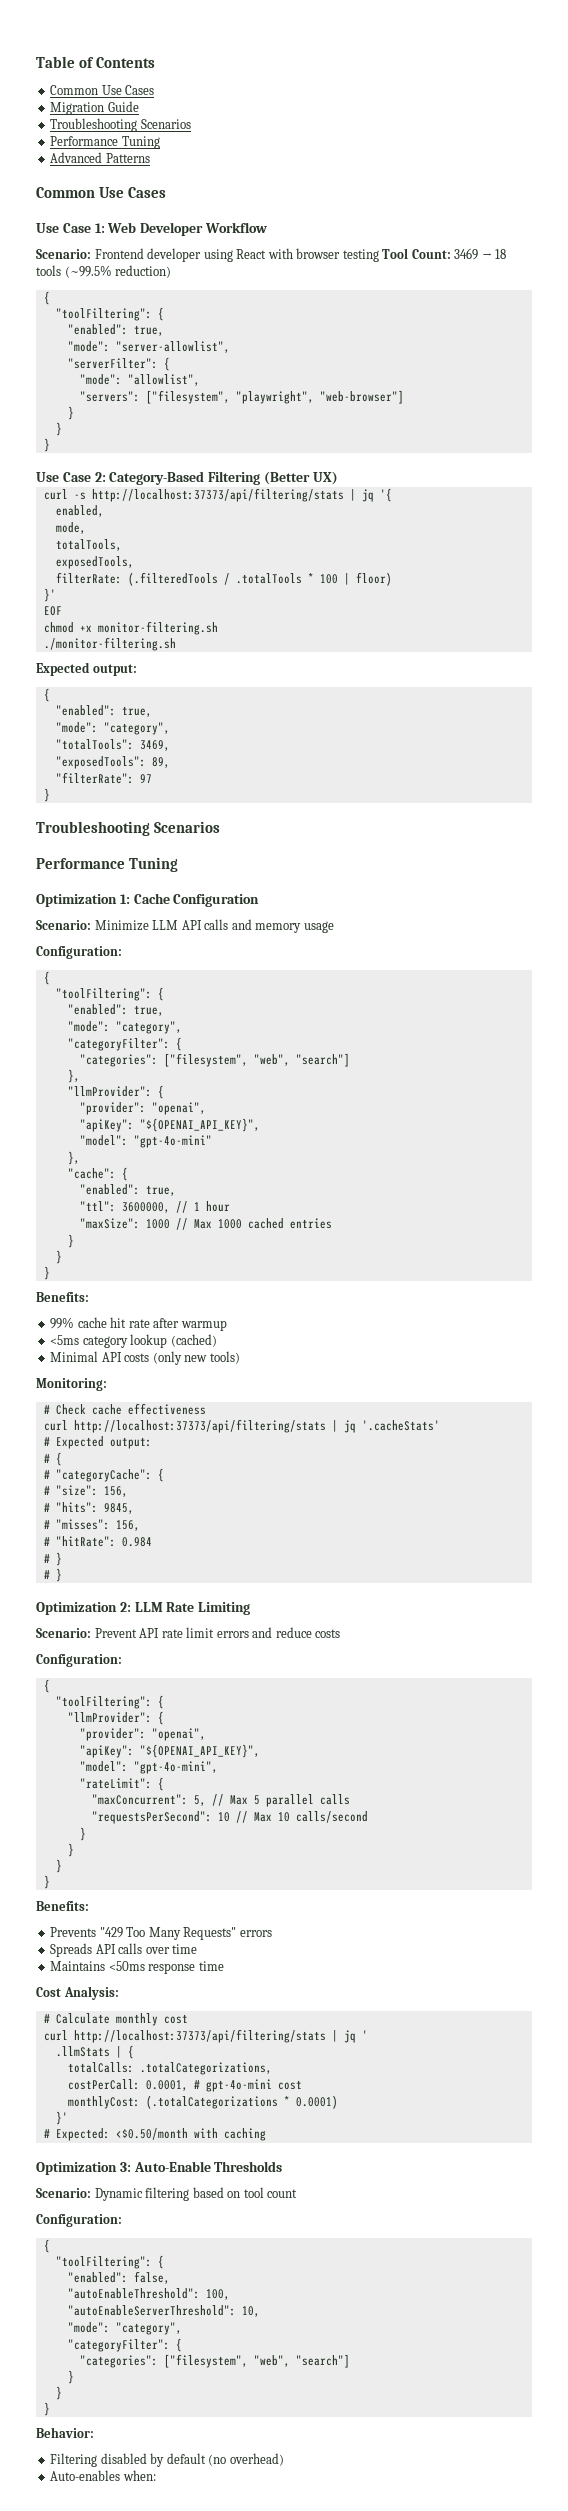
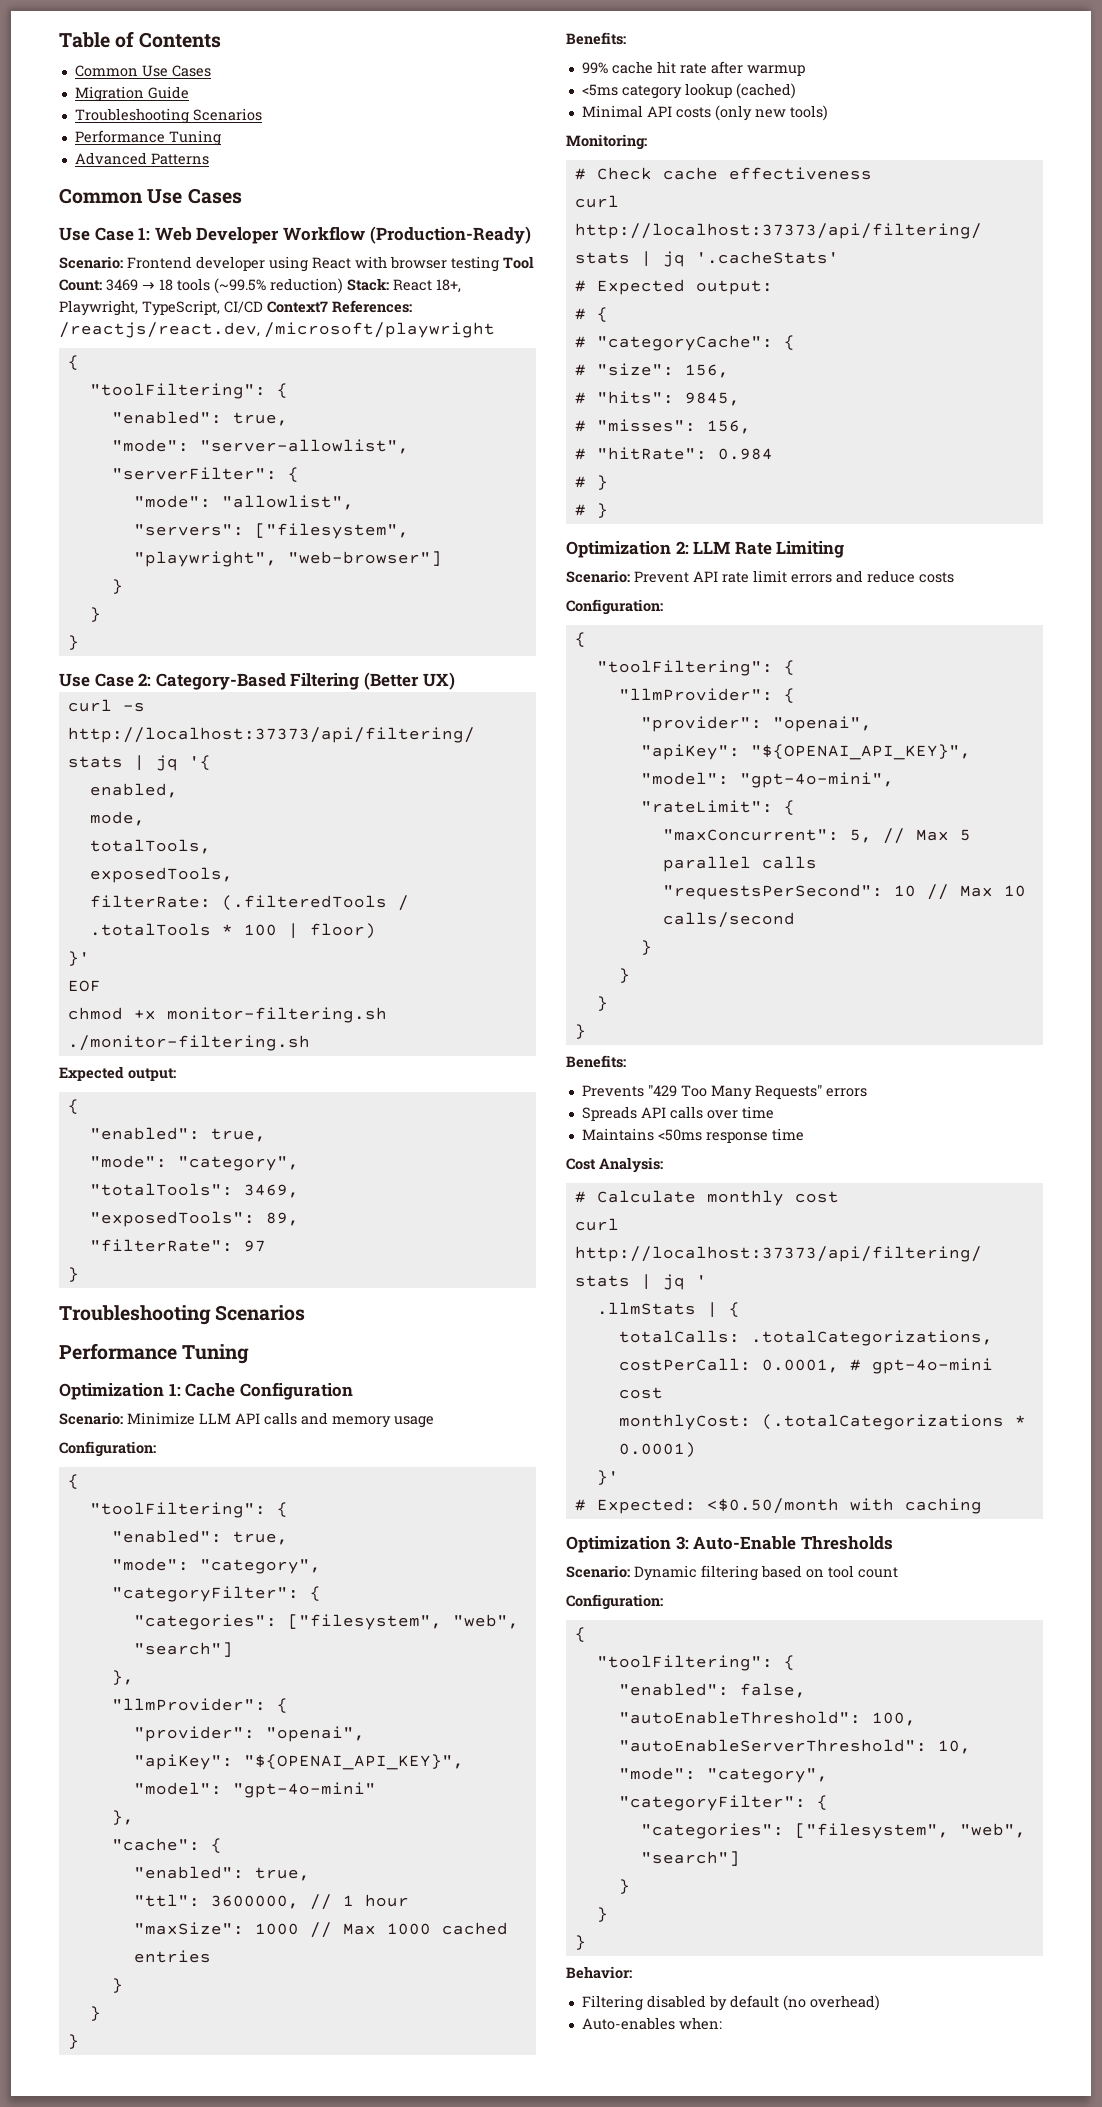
- Use Case 1: Web Developer Workflow
+ Use Case 1: Web Developer Workflow (Production-Ready)
- Scenario: Frontend developer using React with browser testing Tool Count: 3469 → 18 tools (~99.5% reduction)
+ Scenario: Frontend developer using React with browser testing Tool Count: 3469 → 18 tools (~99.5% reduction) Stack: React 18+, Playwright, TypeScript, CI/CD Context7 References: /reactjs/react.dev, /microsoft/playwright

